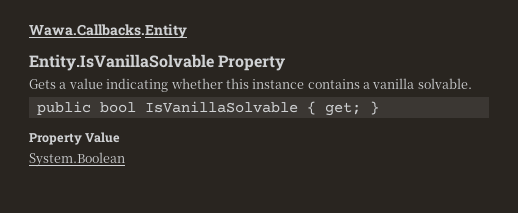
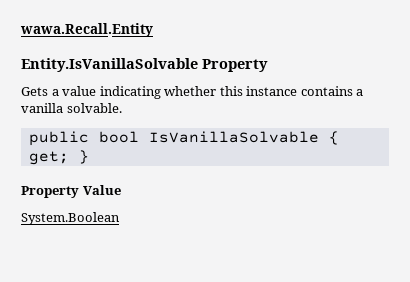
- Wawa.Callbacks.Entity
+ wawa.Recall.Entity

